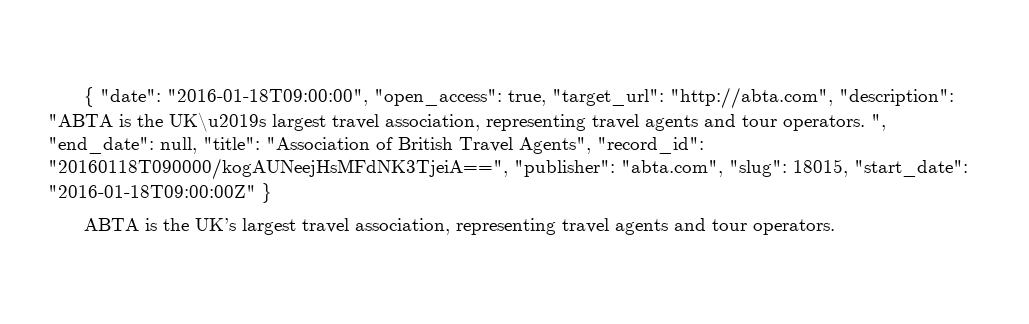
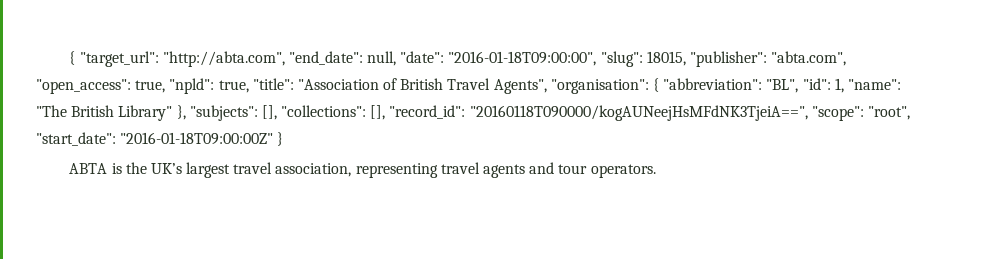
- { "date": "2016-01-18T09:00:00", "open_access": true, "target_url": "http://abta.com", "description": "ABTA is the UK\u2019s largest travel association, representing travel agents and tour operators. ", "end_date": null, "title": "Association of British Travel Agents", "record_id": "20160118T090000/kogAUNeejHsMFdNK3TjeiA==", "publisher": "abta.com", "slug": 18015, "start_date": "2016-01-18T09:00:00Z" }
+ { "target_url": "http://abta.com", "end_date": null, "date": "2016-01-18T09:00:00", "slug": 18015, "publisher": "abta.com", "open_access": true, "npld": true, "title": "Association of British Travel Agents", "organisation": { "abbreviation": "BL", "id": 1, "name": "The British Library" }, "subjects": [], "collections": [], "record_id": "20160118T090000/kogAUNeejHsMFdNK3TjeiA==", "scope": "root", "start_date": "2016-01-18T09:00:00Z" }

